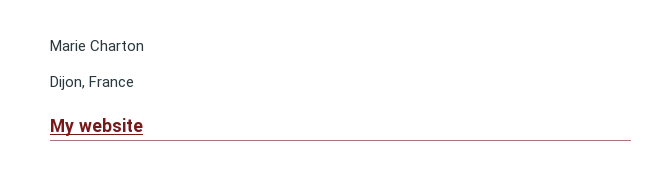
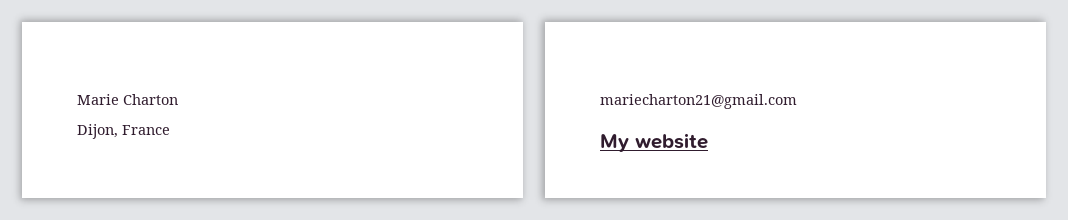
+ mariecharton21@gmail.com

